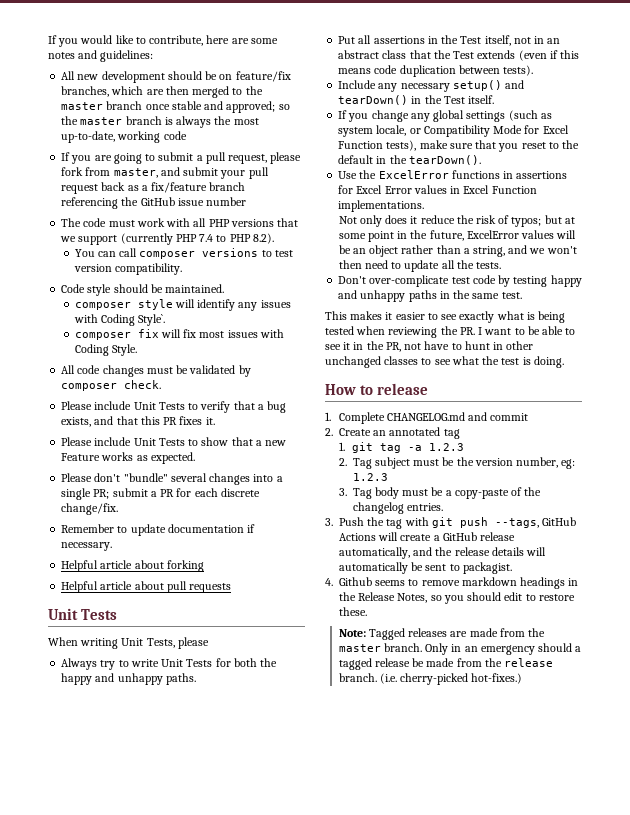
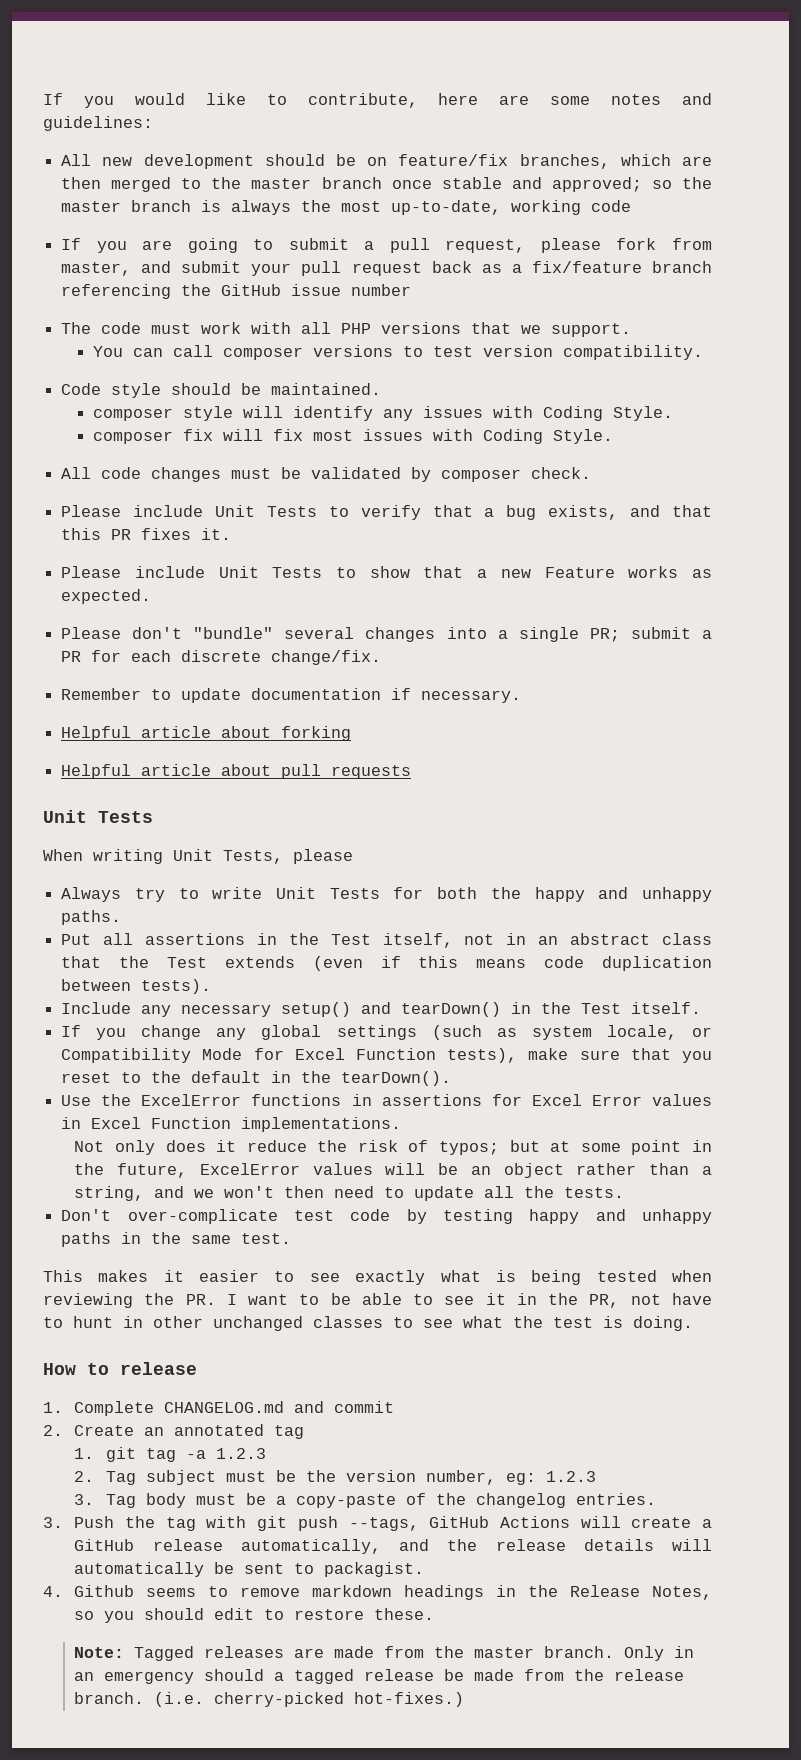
- The code must work with all PHP versions that we support (currently PHP 7.4 to PHP 8.2).
+ The code must work with all PHP versions that we support.
- composer style will identify any issues with Coding Style`.
+ composer style will identify any issues with Coding Style.

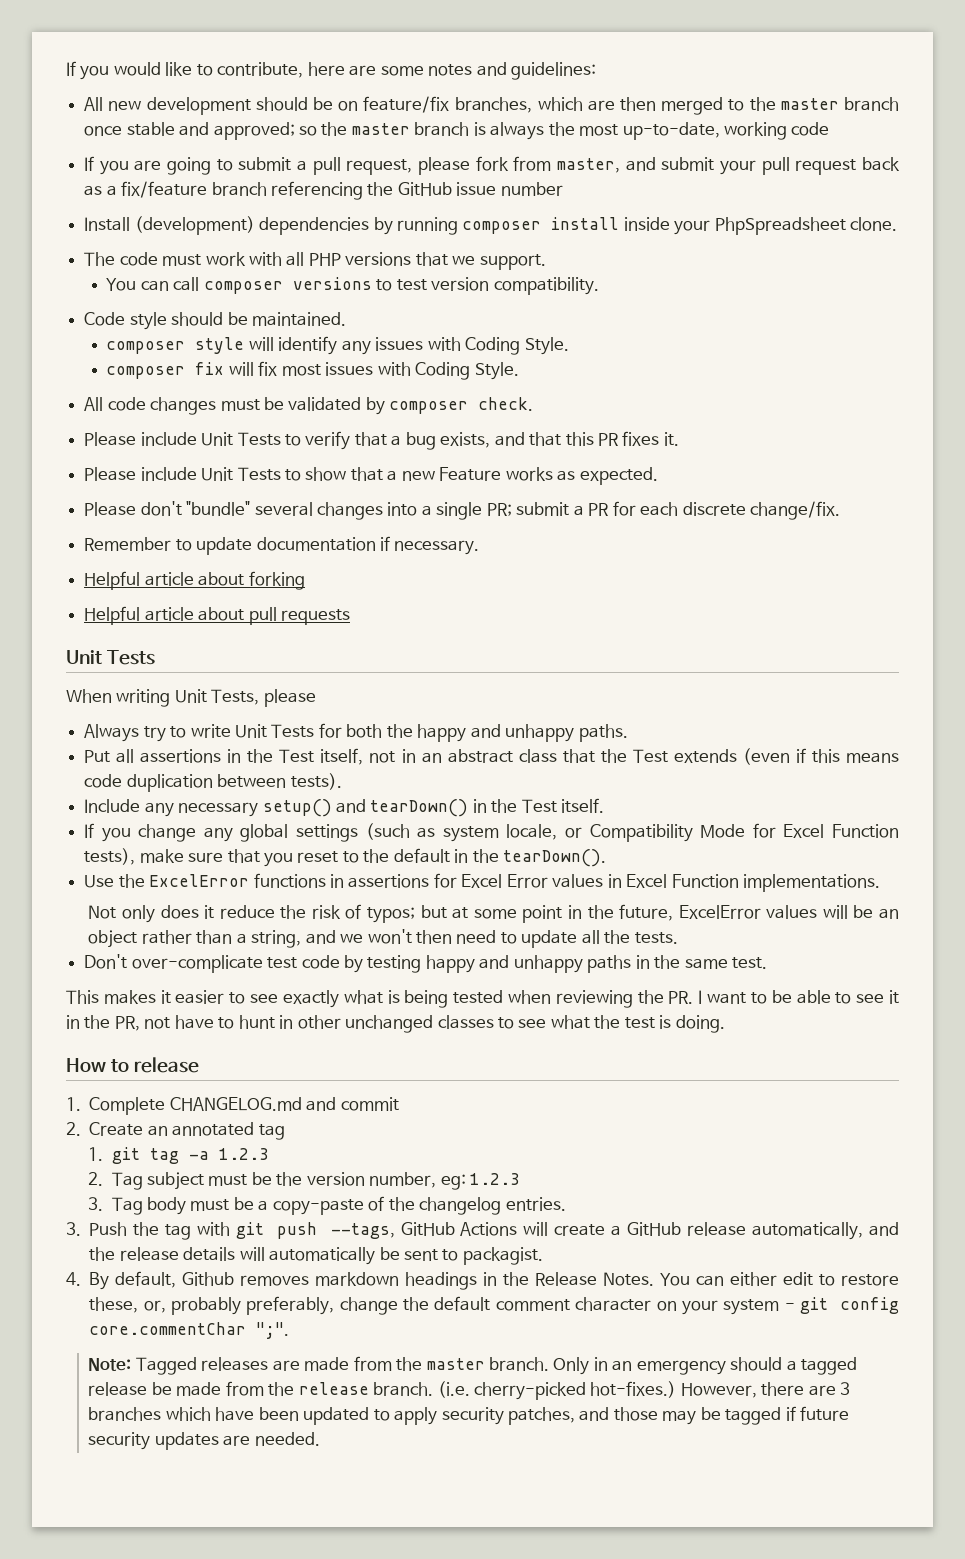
+ Install (development) dependencies by running composer install inside your PhpSpreadsheet clone.
- 4. Github seems to remove markdown headings in the Release Notes, so you should edit to restore these.
+ 4. By default, Github removes markdown headings in the Release Notes. You can either edit to restore these, or, probably preferably, change the default comment character on your system - git config core.commentChar ";".
+ However, there are 3 branches which have been updated to apply security patches, and those may be tagged if future security updates are needed.

